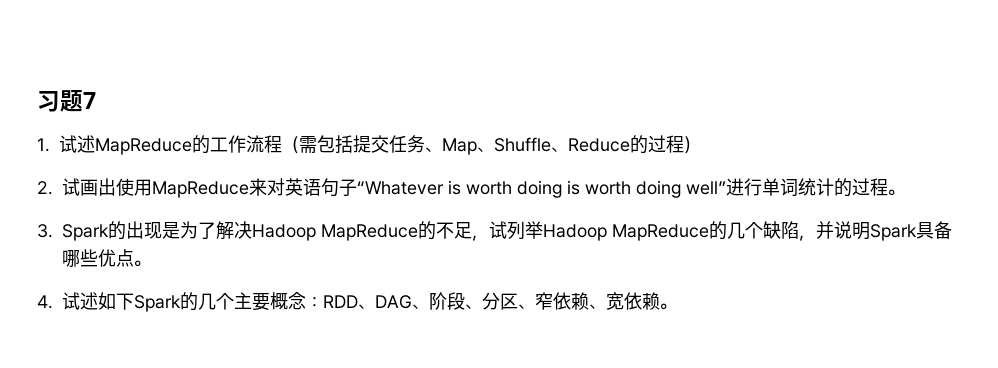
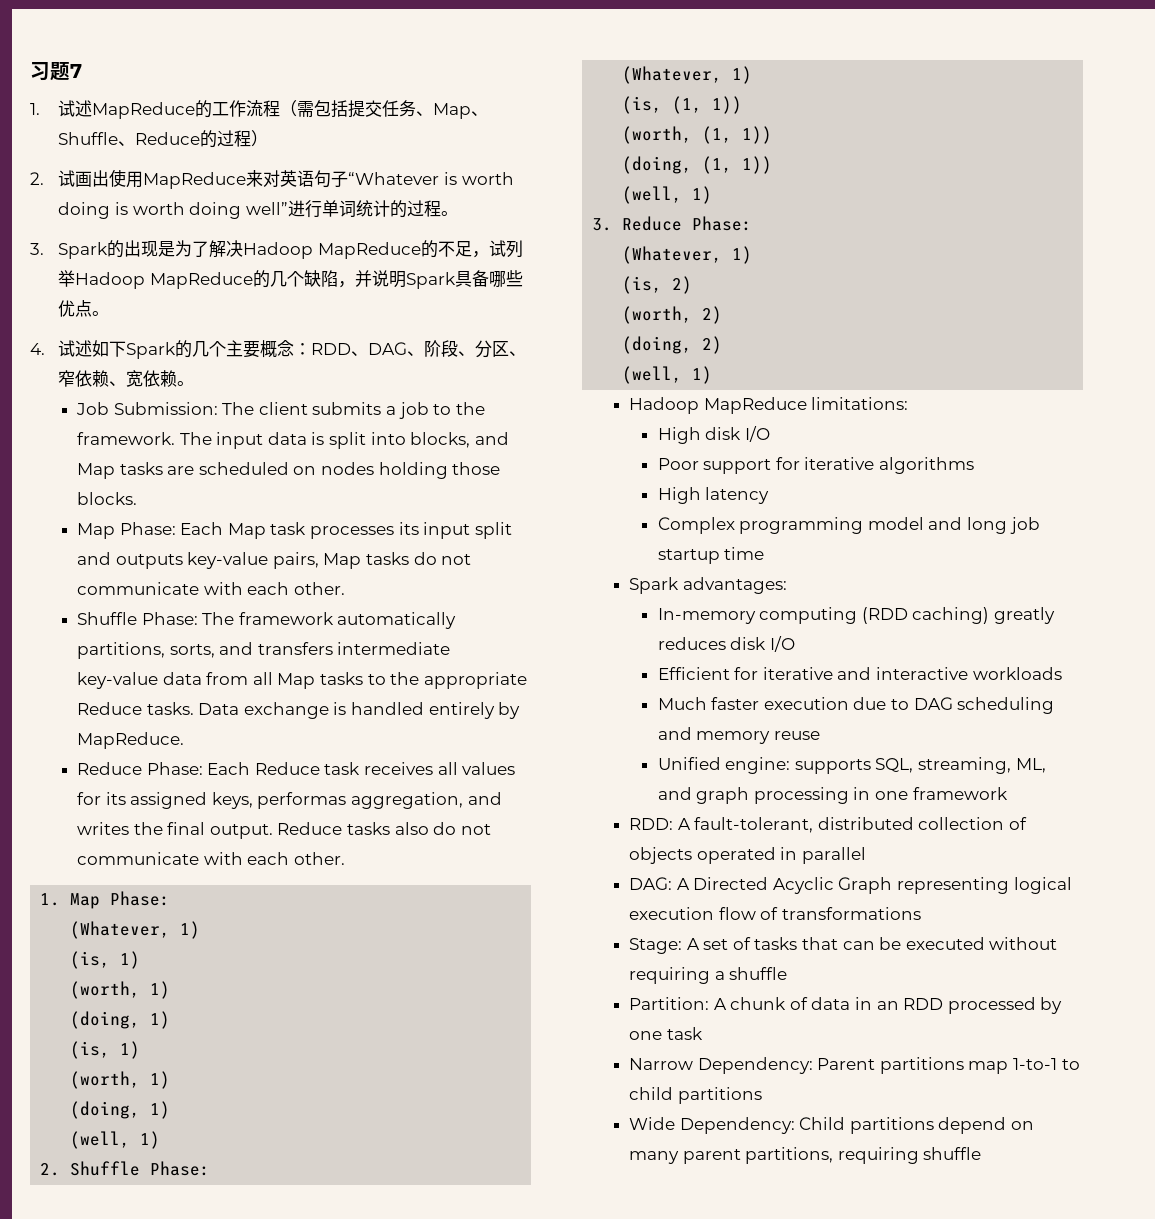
+ Job Submission: The client submits a job to the framework. The input data is split into blocks, and Map tasks are scheduled on nodes holding those blocks.
+ Map Phase: Each Map task processes its input split and outputs key-value pairs, Map tasks do not communicate with each other.
+ Shuffle Phase: The framework automatically partitions, sorts, and transfers intermediate key-value data from all Map tasks to the appropriate Reduce tasks. Data exchange is handled entirely by MapReduce.
+ Reduce Phase: Each Reduce task receives all values for its assigned keys, performas aggregation, and writes the final output. Reduce tasks also do not communicate with each other.
+ 1. Map Phase:
+ (Whatever, 1)
+ (is, 1)
+ (worth, 1)
+ (doing, 1)
+ (is, 1)
+ (worth, 1)
+ (doing, 1)
+ (well, 1)
+ 2. Shuffle Phase:
+ (Whatever, 1)
+ (is, (1, 1))
+ (worth, (1, 1))
+ (doing, (1, 1))
+ (well, 1)
+ 3. Reduce Phase:
+ (Whatever, 1)
+ (is, 2)
+ (worth, 2)
+ (doing, 2)
+ (well, 1)
+ Hadoop MapReduce limitations:
+ High disk I/O
+ Poor support for iterative algorithms
+ High latency
+ Complex programming model and long job startup time
+ Spark advantages:
+ In-memory computing (RDD caching) greatly reduces disk I/O
+ Efficient for iterative and interactive workloads
+ Much faster execution due to DAG scheduling and memory reuse
+ Unified engine: supports SQL, streaming, ML, and graph processing in one framework
+ RDD: A fault-tolerant, distributed collection of objects operated in parallel
+ DAG: A Directed Acyclic Graph representing logical execution flow of transformations
+ Stage: A set of tasks that can be executed without requiring a shuffle
+ Partition: A chunk of data in an RDD processed by one task
+ Narrow Dependency: Parent partitions map 1-to-1 to child partitions
+ Wide Dependency: Child partitions depend on many parent partitions, requiring shuffle

